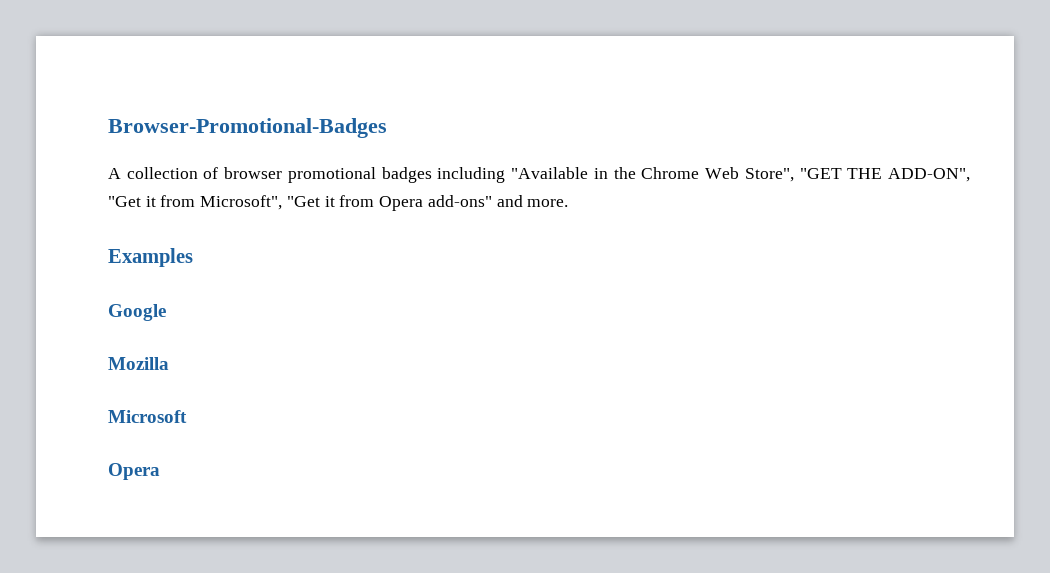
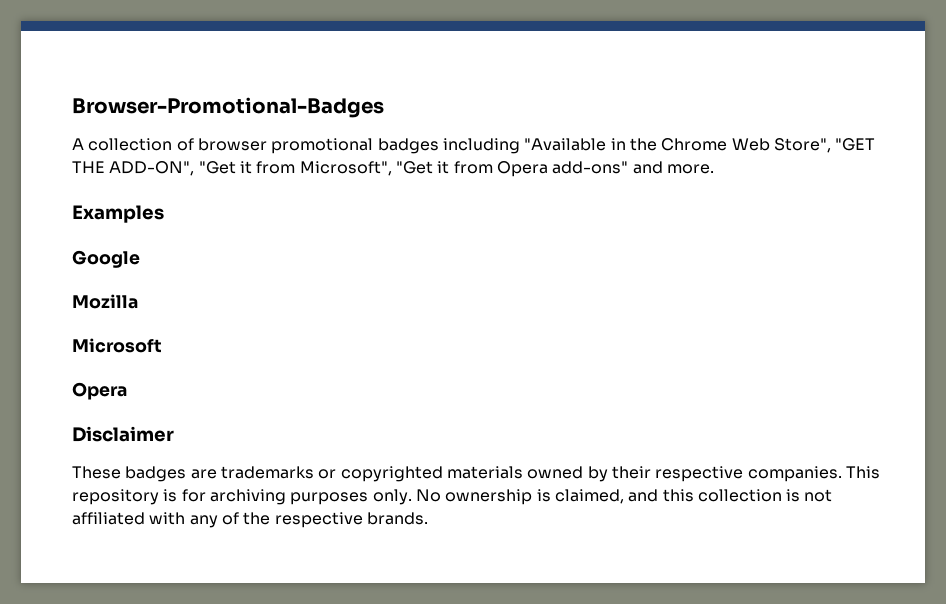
+ Disclaimer
+ These badges are trademarks or copyrighted materials owned by their respective companies. This repository is for archiving purposes only. No ownership is claimed, and this collection is not affiliated with any of the respective brands.

